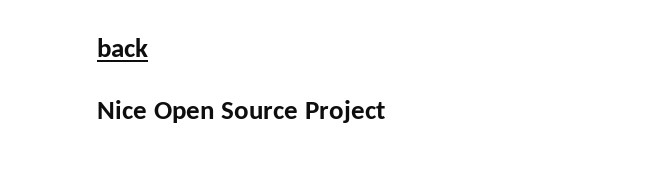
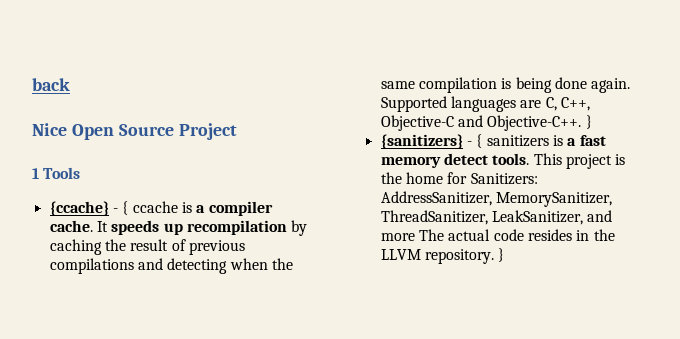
+ 1 Tools
+ {ccache} - { ccache is a compiler cache. It speeds up recompilation by caching the result of previous compilations and detecting when the same compilation is being done again. Supported languages are C, C++, Objective-C and Objective-C++. }
+ {sanitizers} - { sanitizers is a fast memory detect tools. This project is the home for Sanitizers: AddressSanitizer, MemorySanitizer, ThreadSanitizer, LeakSanitizer, and more The actual code resides in the LLVM repository. }

